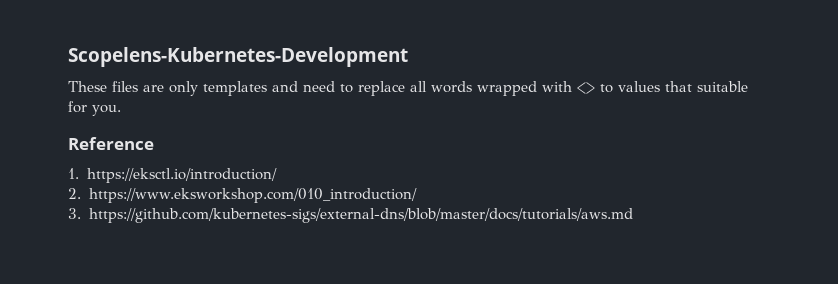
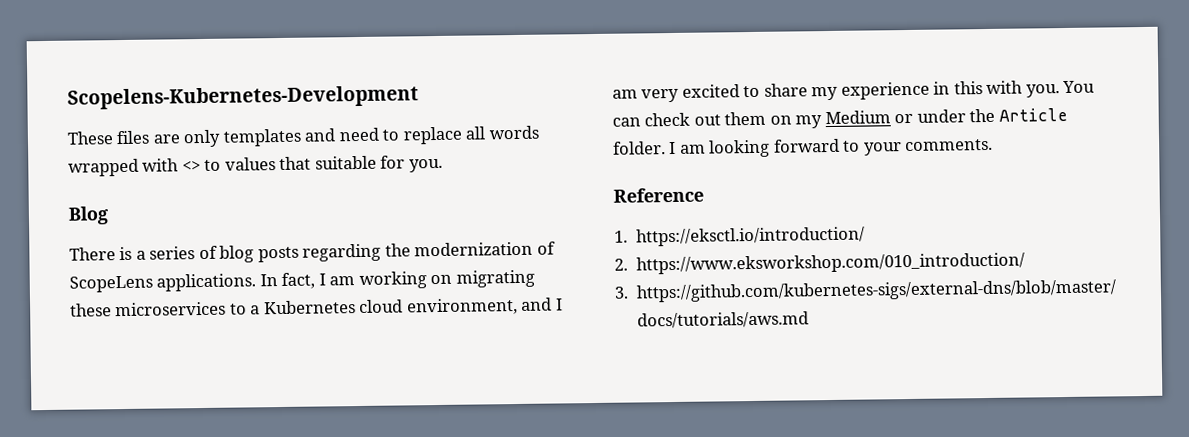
+ Blog
+ There is a series of blog posts regarding the modernization of ScopeLens applications. In fact, I am working on migrating these microservices to a Kubernetes cloud environment, and I am very excited to share my experience in this with you. You can check out them on my Medium or under the Article folder. I am looking forward to your comments.

